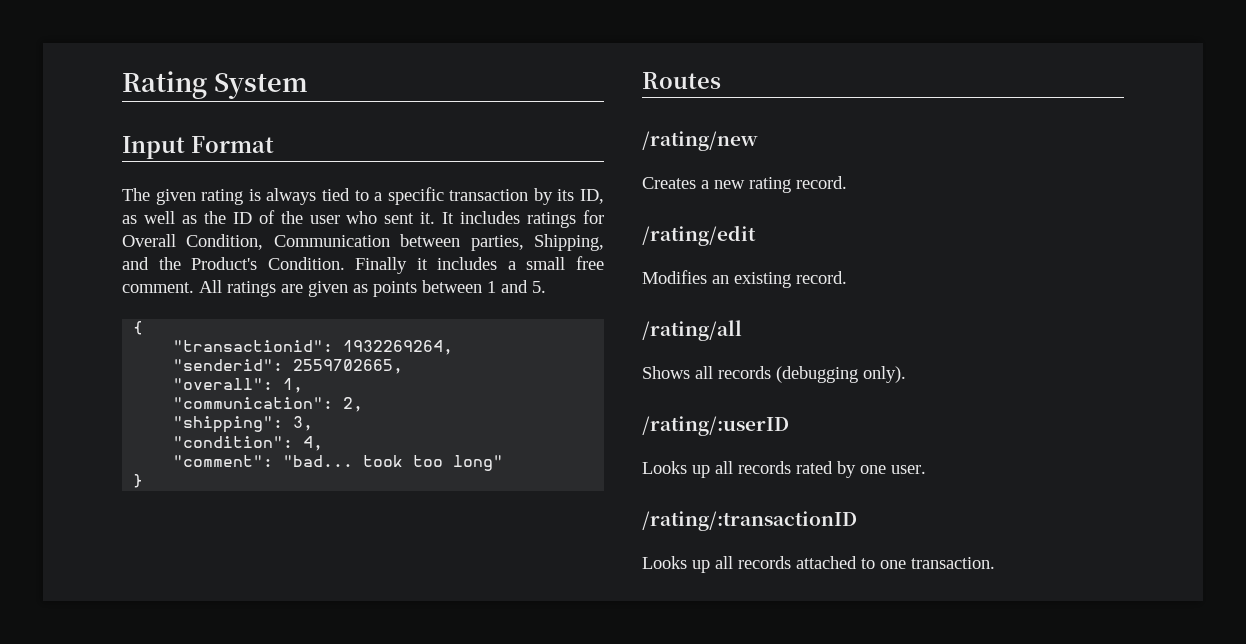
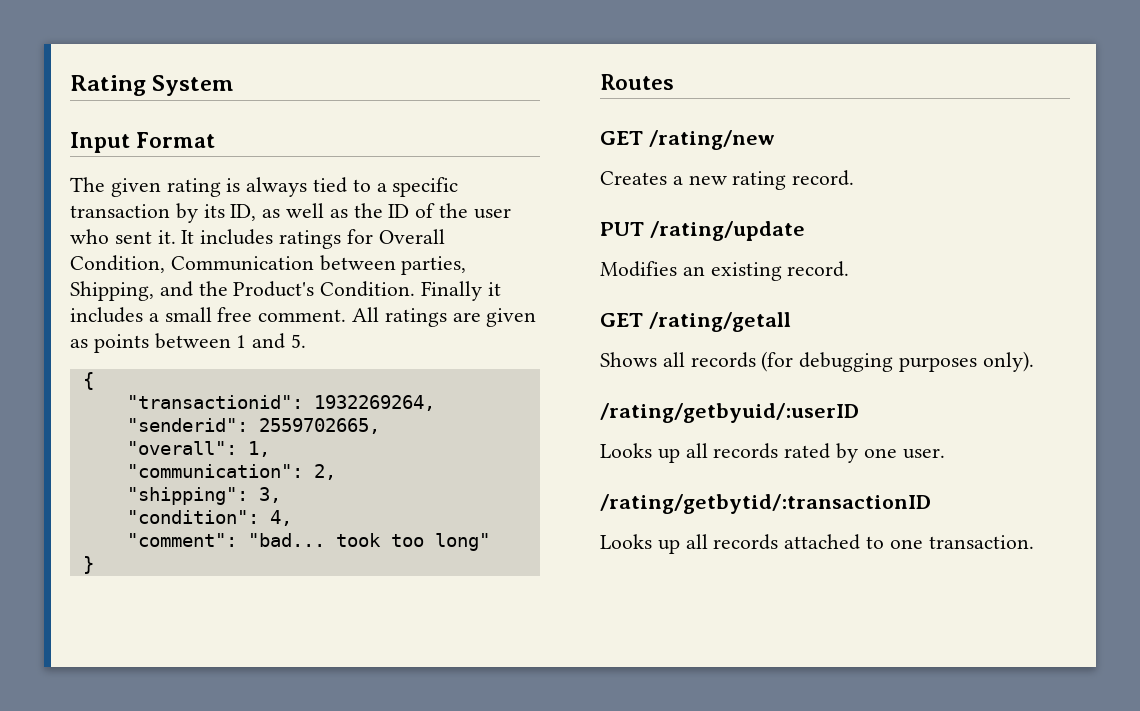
- /rating/new
+ GET /rating/new
- /rating/edit
+ PUT /rating/update
- /rating/all
+ GET /rating/getall
- Shows all records (debugging only).
+ Shows all records (for debugging purposes only).
- /rating/:userID
+ /rating/getbyuid/:userID
- /rating/:transactionID
+ /rating/getbytid/:transactionID

